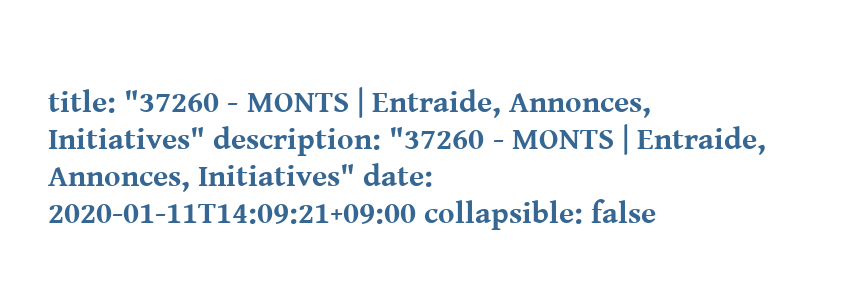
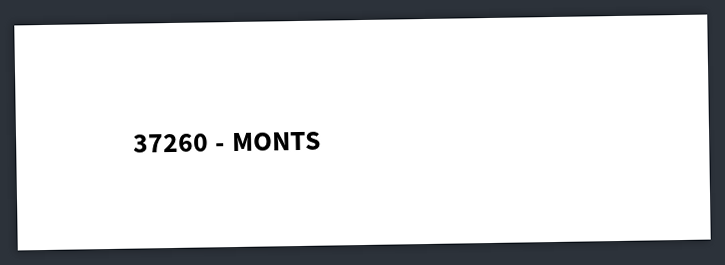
- title: "37260 - MONTS | Entraide, Annonces, Initiatives" description: "37260 - MONTS | Entraide, Annonces, Initiatives" date: 2020-01-11T14:09:21+09:00 collapsible: false
+ 37260 - MONTS

